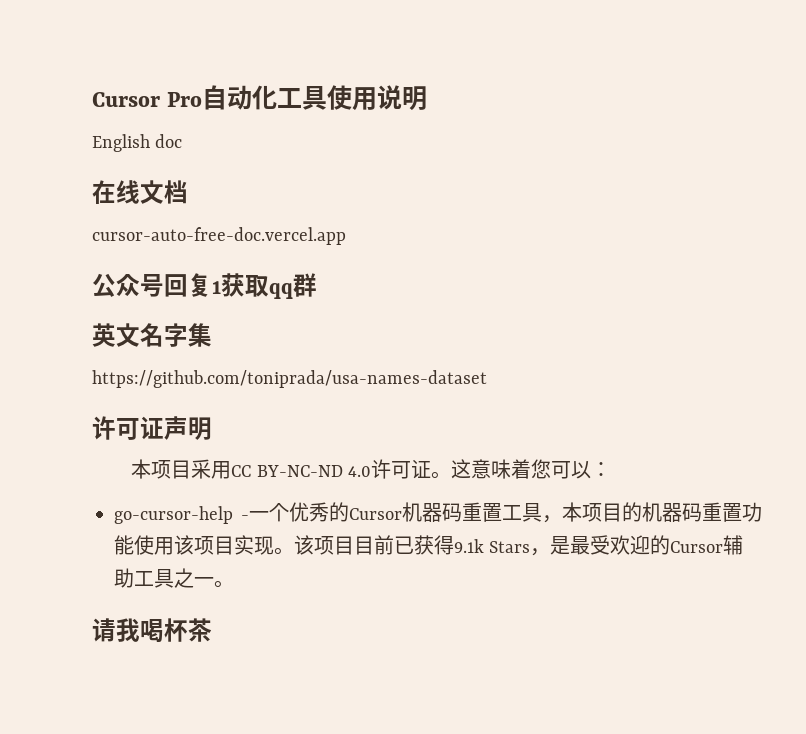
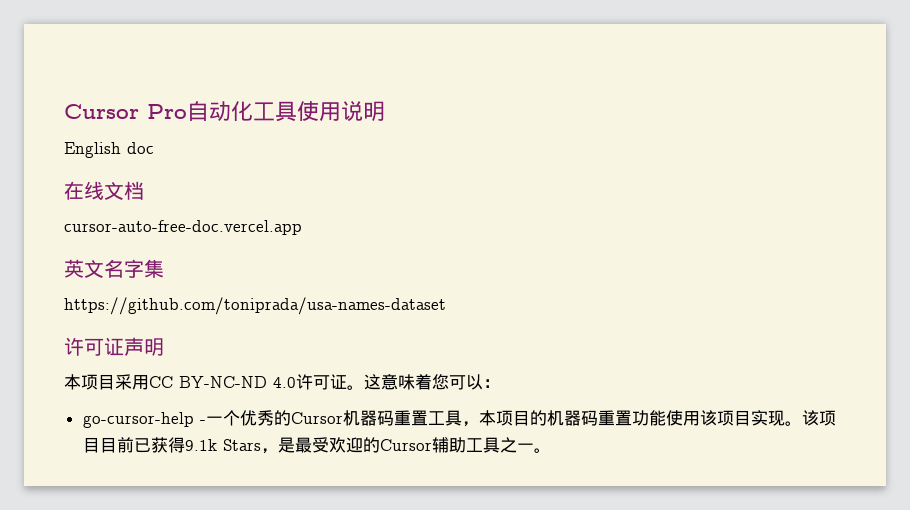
- 公众号回复1获取qq群
- 请我喝杯茶

